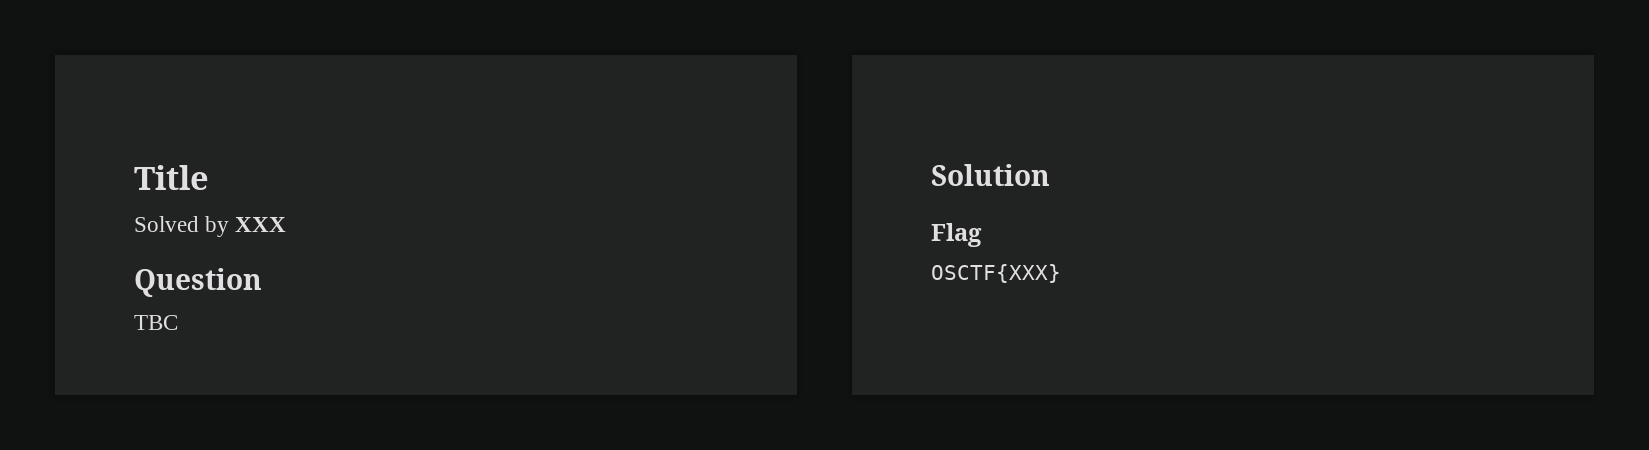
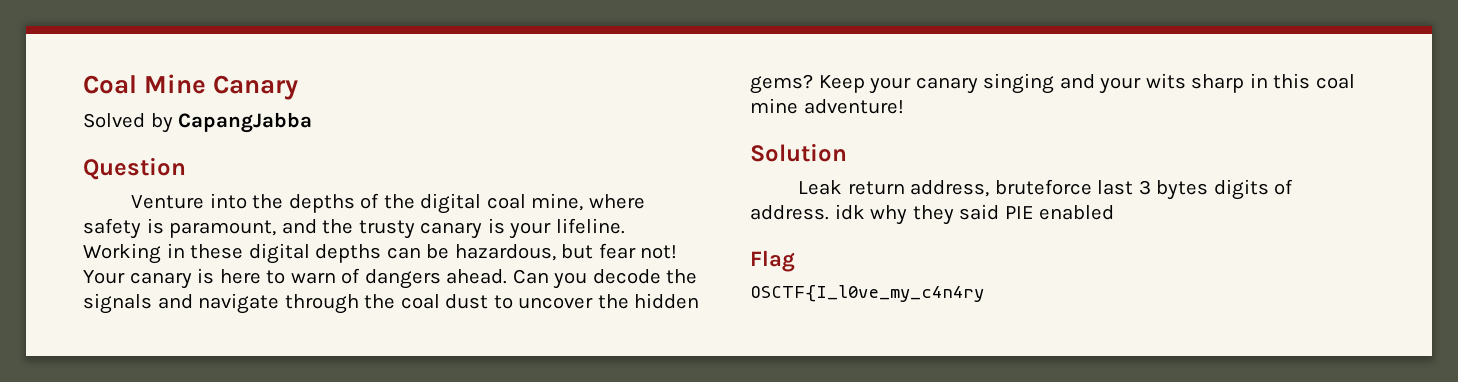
- Title
+ Coal Mine Canary
- Solved by XXX
+ Solved by CapangJabba
- TBC
+ Venture into the depths of the digital coal mine, where safety is paramount, and the trusty canary is your lifeline. Working in these digital depths can be hazardous, but fear not! Your canary is here to warn of dangers ahead. Can you decode the signals and navigate through the coal dust to uncover the hidden gems? Keep your canary singing and your wits sharp in this coal mine adventure!
  Solution
+ Leak return address, bruteforce last 3 bytes digits of address. idk why they said PIE enabled
- OSCTF{XXX}
+ OSCTF{I_l0ve_my_c4n4ry

